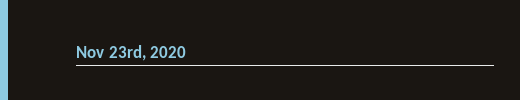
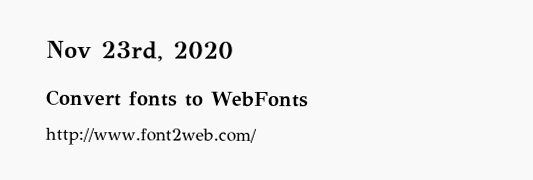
+ Convert fonts to WebFonts
+ http://www.font2web.com/

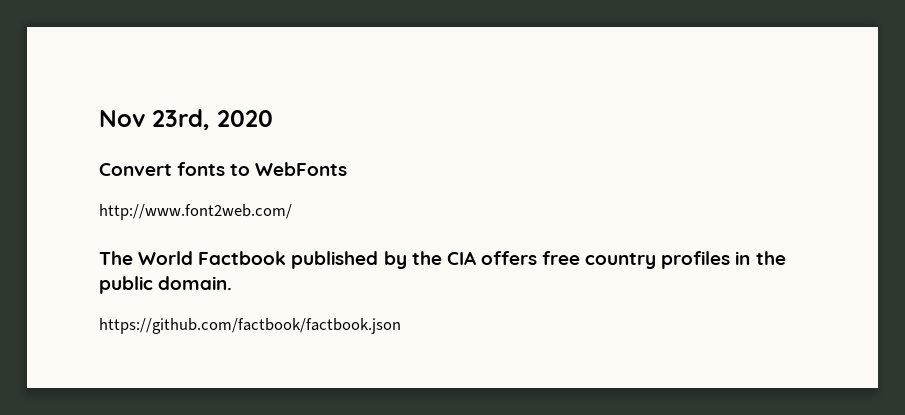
+ The World Factbook published by the CIA offers free country profiles in the public domain.
+ https://github.com/factbook/factbook.json

